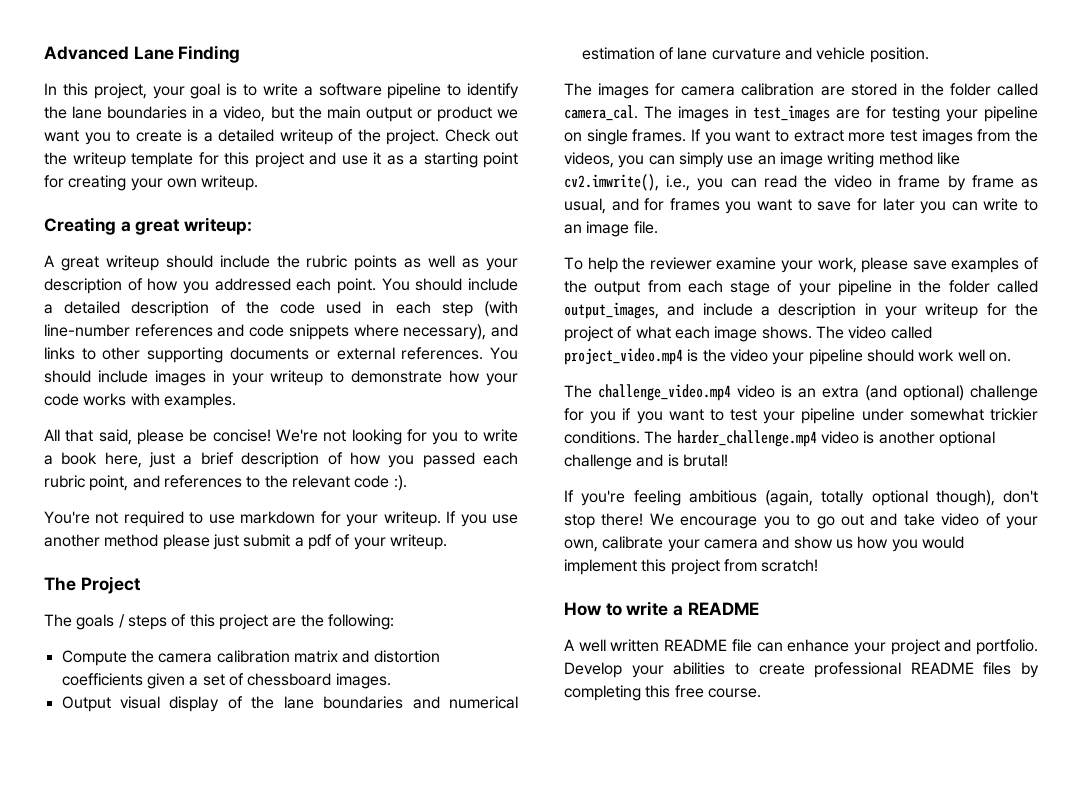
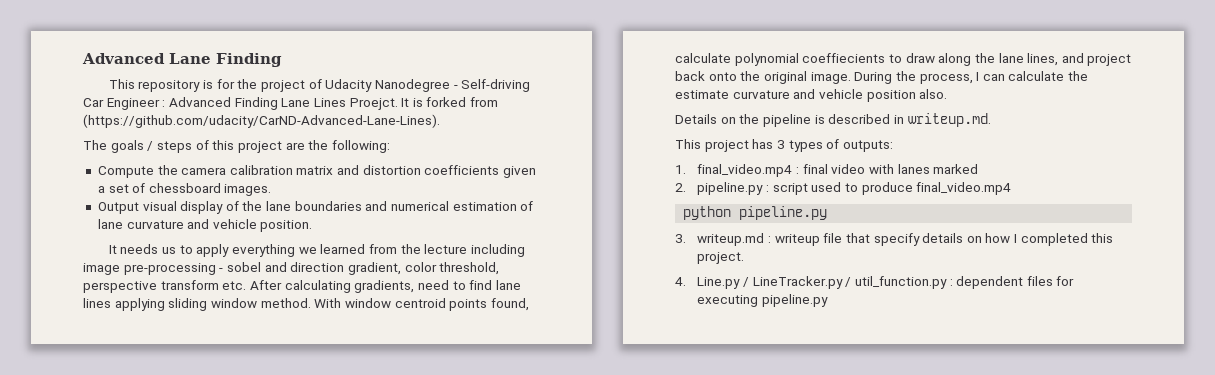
- In this project, your goal is to write a software pipeline to identify the lane boundaries in a video, but the main output or product we want you to create is a detailed writeup of the project. Check out the writeup template for this project and use it as a starting point for creating your own writeup.
- Creating a great writeup:
- A great writeup should include the rubric points as well as your description of how you addressed each point. You should include a detailed description of the code used in each step (with line-number references and code snippets where necessary), and links to other supporting documents or external references. You should include images in your writeup to demonstrate how your code works with examples.
- All that said, please be concise! We're not looking for you to write a book here, just a brief description of how you passed each rubric point, and references to the relevant code :).
- You're not required to use markdown for your writeup. If you use another method please just submit a pdf of your writeup.
- The Project
+ This repository is for the project of Udacity Nanodegree - Self-driving Car Engineer : Advanced Finding Lane Lines Proejct. It is forked from (https://github.com/udacity/CarND-Advanced-Lane-Lines).
- The images for camera calibration are stored in the folder called camera_cal. The images in test_images are for testing your pipeline on single frames. If you want to extract more test images from the videos, you can simply use an image writing method like cv2.imwrite(), i.e., you can read the video in frame by frame as usual, and for frames you want to save for later you can write to an image file.
- To help the reviewer examine your work, please save examples of the output from each stage of your pipeline in the folder called output_images, and include a description in your writeup for the project of what each image shows. The video called project_video.mp4 is the video your pipeline should work well on.
- The challenge_video.mp4 video is an extra (and optional) challenge for you if you want to test your pipeline under somewhat trickier conditions. The harder_challenge.mp4 video is another optional challenge and is brutal!
- If you're feeling ambitious (again, totally optional though), don't stop there! We encourage you to go out and take video of your own, calibrate your camera and show us how you would implement this project from scratch!
- How to write a README
- A well written README file can enhance your project and portfolio. Develop your abilities to create professional README files by completing this free course.
+ It needs us to apply everything we learned from the lecture including image pre-processing - sobel and direction gradient, color threshold, perspective transform etc. After calculating gradients, need to find lane lines applying sliding window method. With window centroid points found, calculate polynomial coeffiecients to draw along the lane lines, and project back onto the original image. During the process, I can calculate the estimate curvature and vehicle position also.
+ Details on the pipeline is described in writeup.md.
+ This project has 3 types of outputs:
+ 1. final_video.mp4 : final video with lanes marked
+ 2. pipeline.py : script used to produce final_video.mp4
+ python pipeline.py
+ 3. writeup.md : writeup file that specify details on how I completed this project.
+ 4. Line.py / LineTracker.py / util_function.py : dependent files for executing pipeline.py

